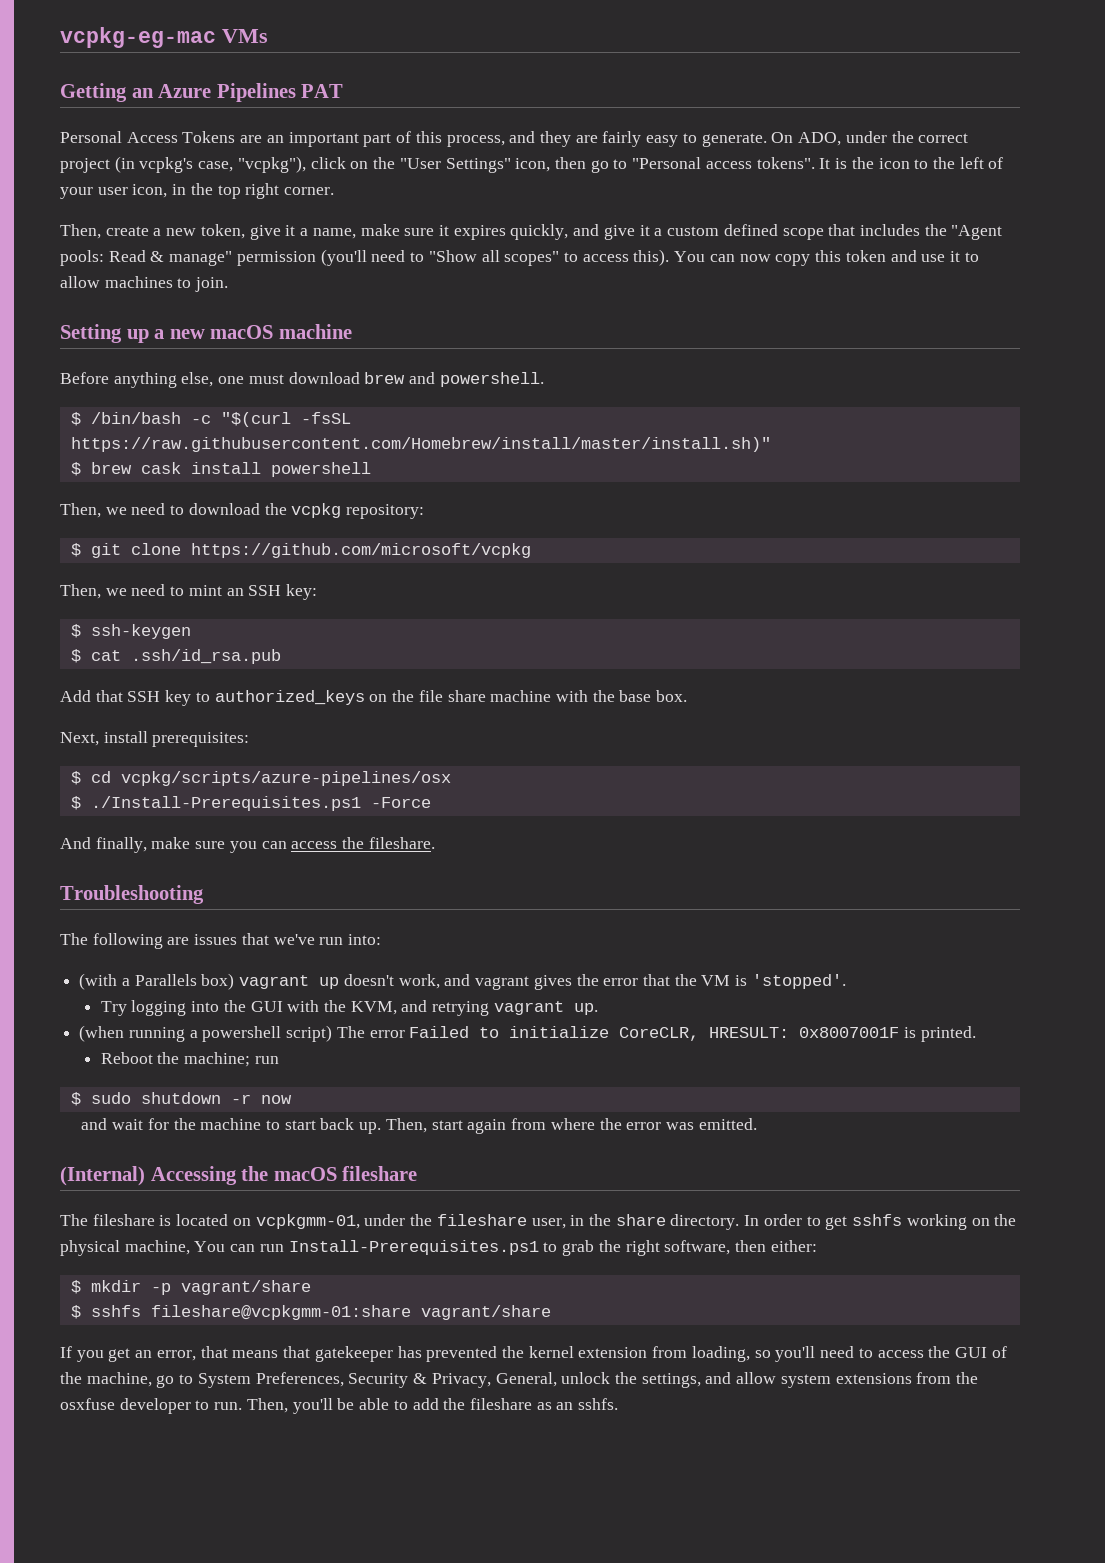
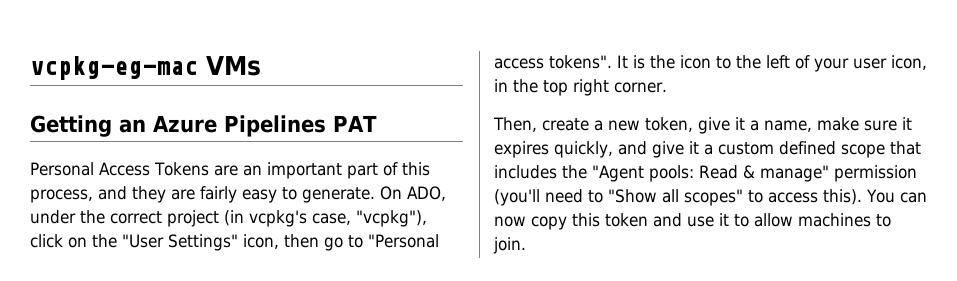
- Setting up a new macOS machine
- Before anything else, one must download brew and powershell.
- $ /bin/bash -c "$(curl -fsSL https://raw.githubusercontent.com/Homebrew/install/master/install.sh)"
- $ brew cask install powershell
- Then, we need to download the vcpkg repository:
- $ git clone https://github.com/microsoft/vcpkg
- Then, we need to mint an SSH key:
- $ ssh-keygen
- $ cat .ssh/id_rsa.pub
- Add that SSH key to authorized_keys on the file share machine with the base box.
- Next, install prerequisites:
- $ cd vcpkg/scripts/azure-pipelines/osx
- $ ./Install-Prerequisites.ps1 -Force
- And finally, make sure you can access the fileshare.
- Troubleshooting
- The following are issues that we've run into:
- (with a Parallels box) vagrant up doesn't work, and vagrant gives the error that the VM is 'stopped'.
- Try logging into the GUI with the KVM, and retrying vagrant up.
- (when running a powershell script) The error Failed to initialize CoreCLR, HRESULT: 0x8007001F is printed.
- Reboot the machine; run
- $ sudo shutdown -r now
- and wait for the machine to start back up. Then, start again from where the error was emitted.
- (Internal) Accessing the macOS fileshare
- The fileshare is located on vcpkgmm-01, under the fileshare user, in the share directory. In order to get sshfs working on the physical machine, You can run Install-Prerequisites.ps1 to grab the right software, then either:
- $ mkdir -p vagrant/share
- $ sshfs fileshare@vcpkgmm-01:share vagrant/share
- If you get an error, that means that gatekeeper has prevented the kernel extension from loading, so you'll need to access the GUI of the machine, go to System Preferences, Security & Privacy, General, unlock the settings, and allow system extensions from the osxfuse developer to run. Then, you'll be able to add the fileshare as an sshfs.

